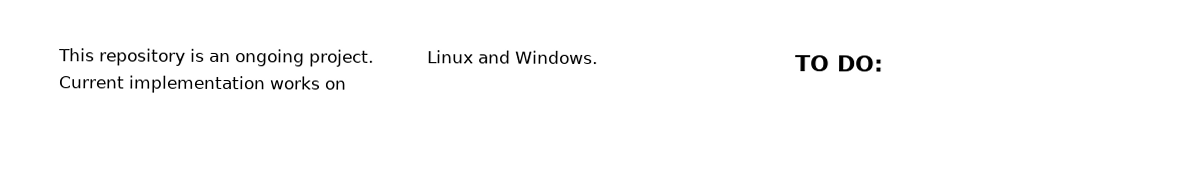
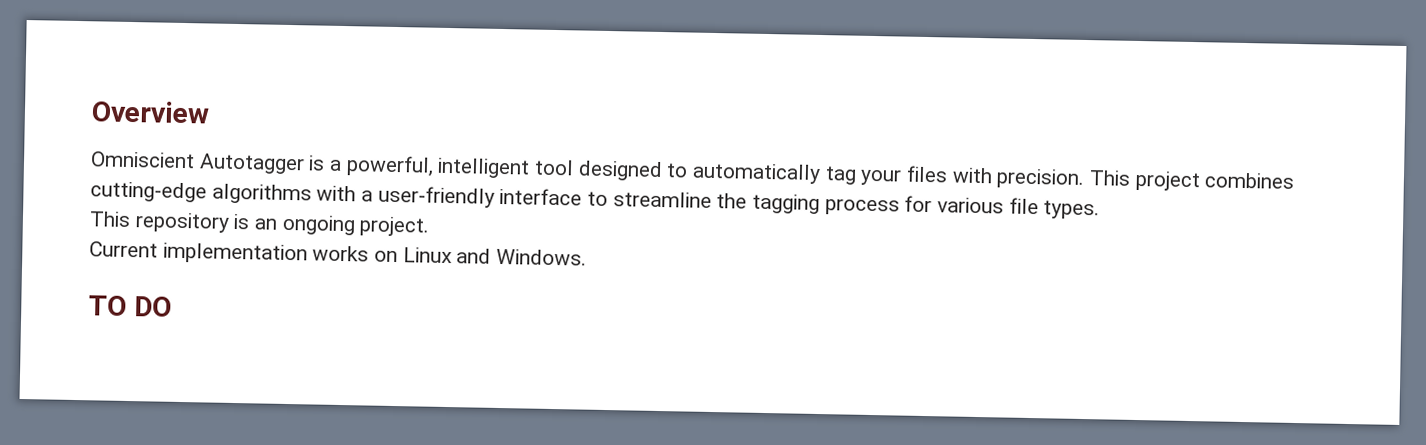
+ Overview
+ Omniscient Autotagger is a powerful, intelligent tool designed to automatically tag your files with precision. This project combines cutting-edge algorithms with a user-friendly interface to streamline the tagging process for various file types.
- TO DO:
+ TO DO

